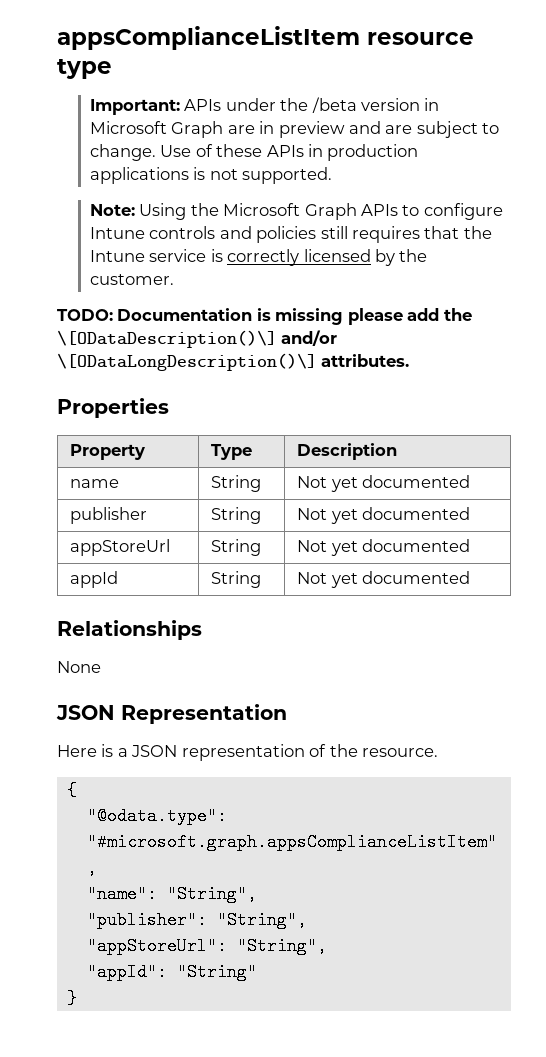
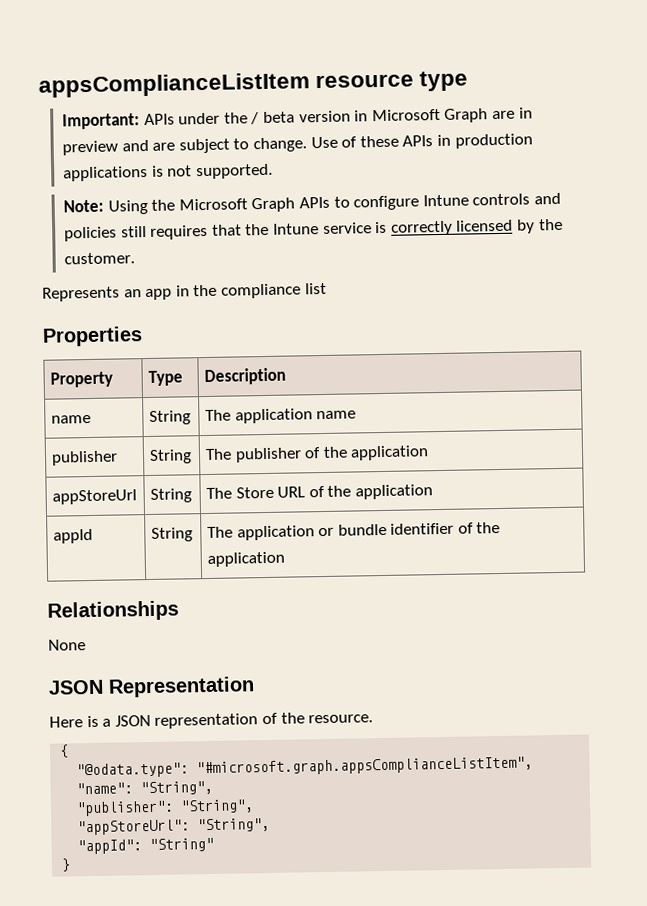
- Important: APIs under the /beta version in Microsoft Graph are in preview and are subject to change.
+ Important: APIs under the / beta version in Microsoft Graph are in preview and are subject to change.
- TODO: Documentation is missing please add the \[ODataDescription()\] and/or \[ODataLongDescription()\] attributes.
+ Represents an app in the compliance list
- name | String | Not yet documented
+ name | String | The application name
- publisher | String | Not yet documented
- appStoreUrl | String | Not yet documented
- appId | String | Not yet documented
+ publisher | String | The publisher of the application
+ appStoreUrl | String | The Store URL of the application
+ appId | String | The application or bundle identifier of the application

